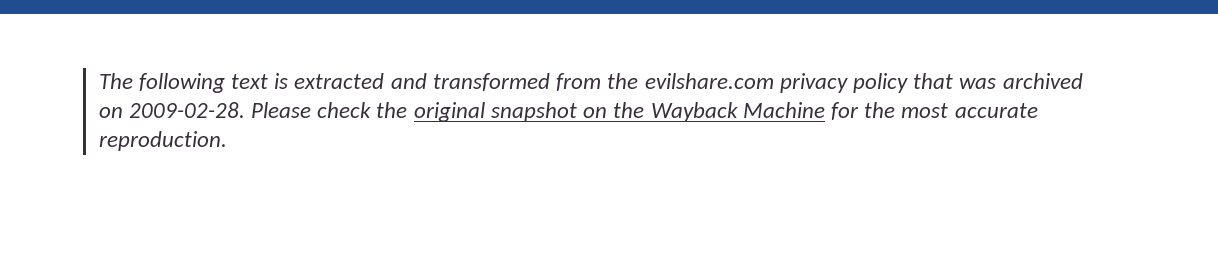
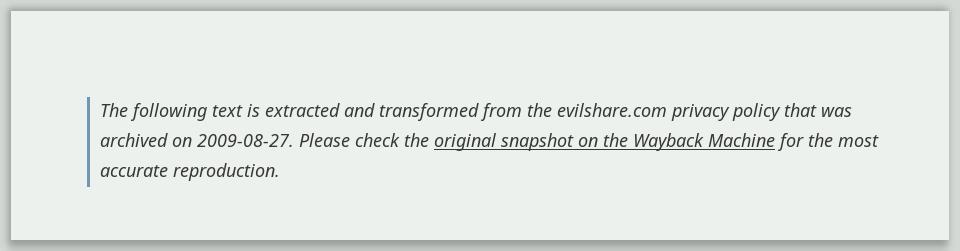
- The following text is extracted and transformed from the evilshare.com privacy policy that was archived on 2009-02-28.
+ The following text is extracted and transformed from the evilshare.com privacy policy that was archived on 2009-08-27.

